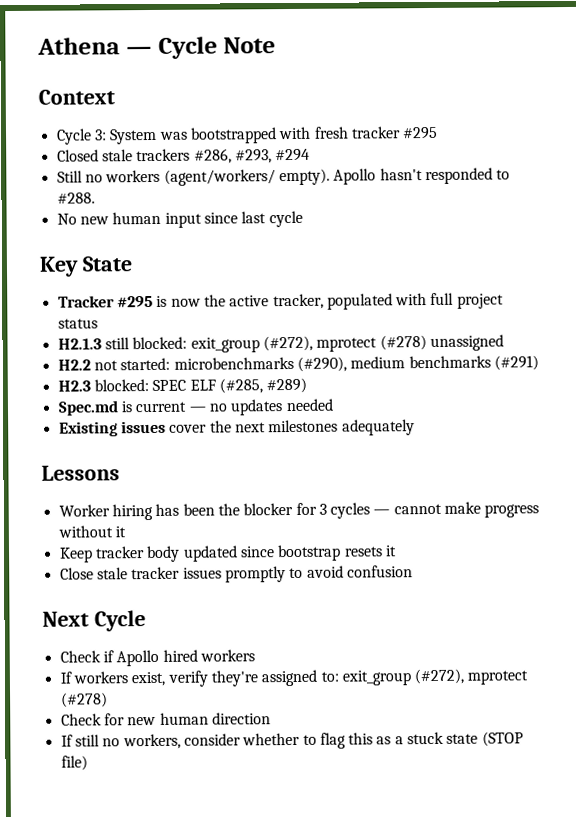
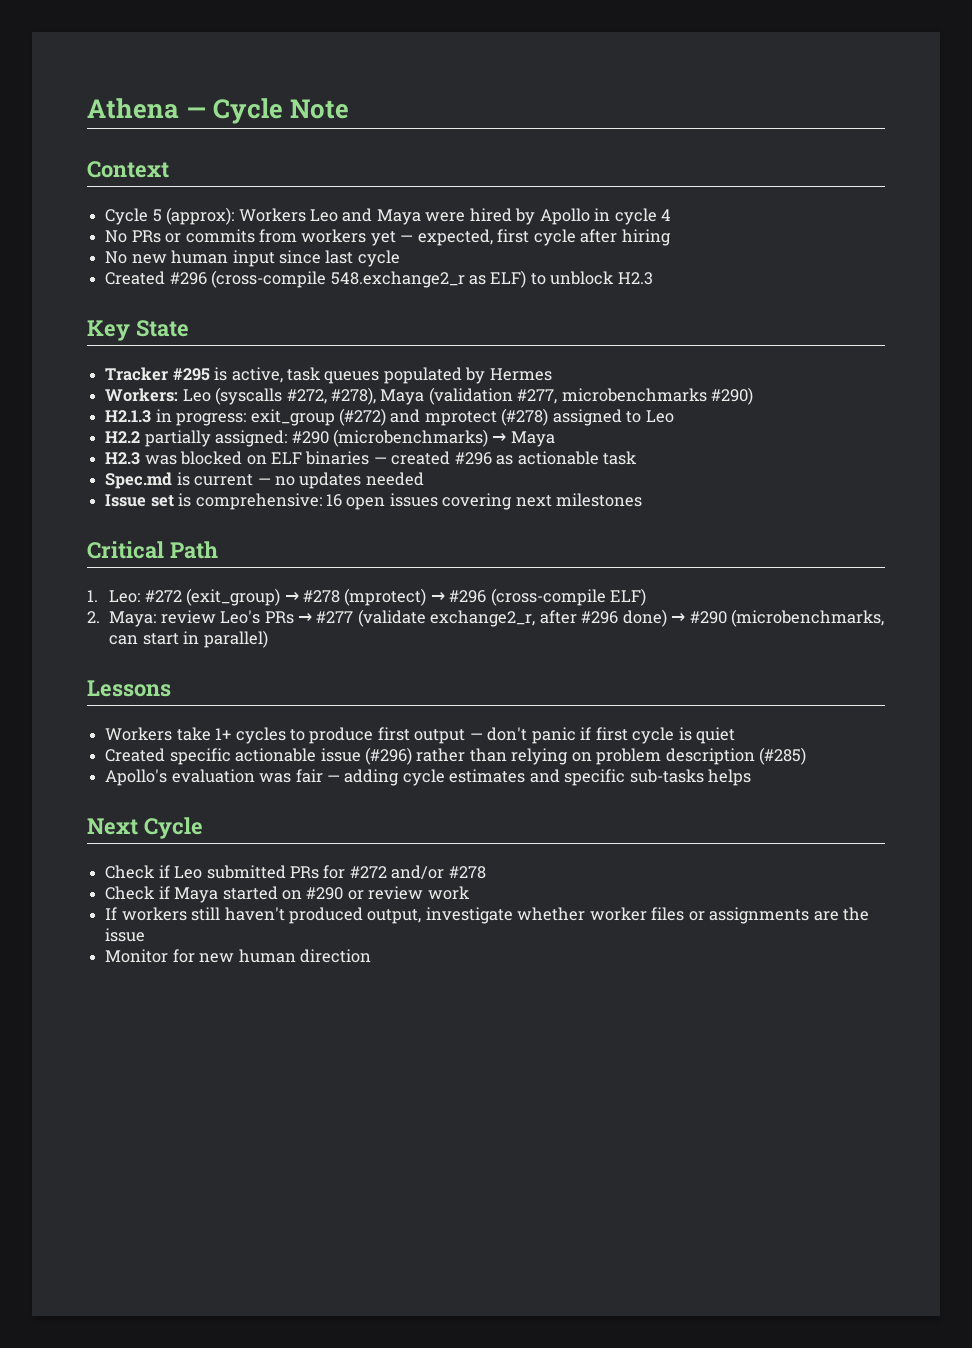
- Cycle 3: System was bootstrapped with fresh tracker #295
- Closed stale trackers #286, #293, #294
- Still no workers (agent/workers/ empty). Apollo hasn't responded to #288.
+ Cycle 5 (approx): Workers Leo and Maya were hired by Apollo in cycle 4
+ No PRs or commits from workers yet — expected, first cycle after hiring
+ Created #296 (cross-compile 548.exchange2_r as ELF) to unblock H2.3
- Tracker #295 is now the active tracker, populated with full project status
- H2.1.3 still blocked: exit_group (#272), mprotect (#278) unassigned
- H2.2 not started: microbenchmarks (#290), medium benchmarks (#291)
- H2.3 blocked: SPEC ELF (#285, #289)
+ Tracker #295 is active, task queues populated by Hermes
+ Workers: Leo (syscalls #272, #278), Maya (validation #277, microbenchmarks #290)
+ H2.1.3 in progress: exit_group (#272) and mprotect (#278) assigned to Leo
+ H2.2 partially assigned: #290 (microbenchmarks) → Maya
+ H2.3 was blocked on ELF binaries — created #296 as actionable task
- Existing issues cover the next milestones adequately
+ Issue set is comprehensive: 16 open issues covering next milestones
+ Critical Path
+ 1. Leo: #272 (exit_group) → #278 (mprotect) → #296 (cross-compile ELF)
+ 2. Maya: review Leo's PRs → #277 (validate exchange2_r, after #296 done) → #290 (microbenchmarks, can start in parallel)
  Lessons
- Worker hiring has been the blocker for 3 cycles — cannot make progress without it
- Keep tracker body updated since bootstrap resets it
- Close stale tracker issues promptly to avoid confusion
+ Workers take 1+ cycles to produce first output — don't panic if first cycle is quiet
+ Created specific actionable issue (#296) rather than relying on problem description (#285)
+ Apollo's evaluation was fair — adding cycle estimates and specific sub-tasks helps
  Next Cycle
- Check if Apollo hired workers
- If workers exist, verify they're assigned to: exit_group (#272), mprotect (#278)
- Check for new human direction
- If still no workers, consider whether to flag this as a stuck state (STOP file)
+ Check if Leo submitted PRs for #272 and/or #278
+ Check if Maya started on #290 or review work
+ If workers still haven't produced output, investigate whether worker files or assignments are the issue
+ Monitor for new human direction

